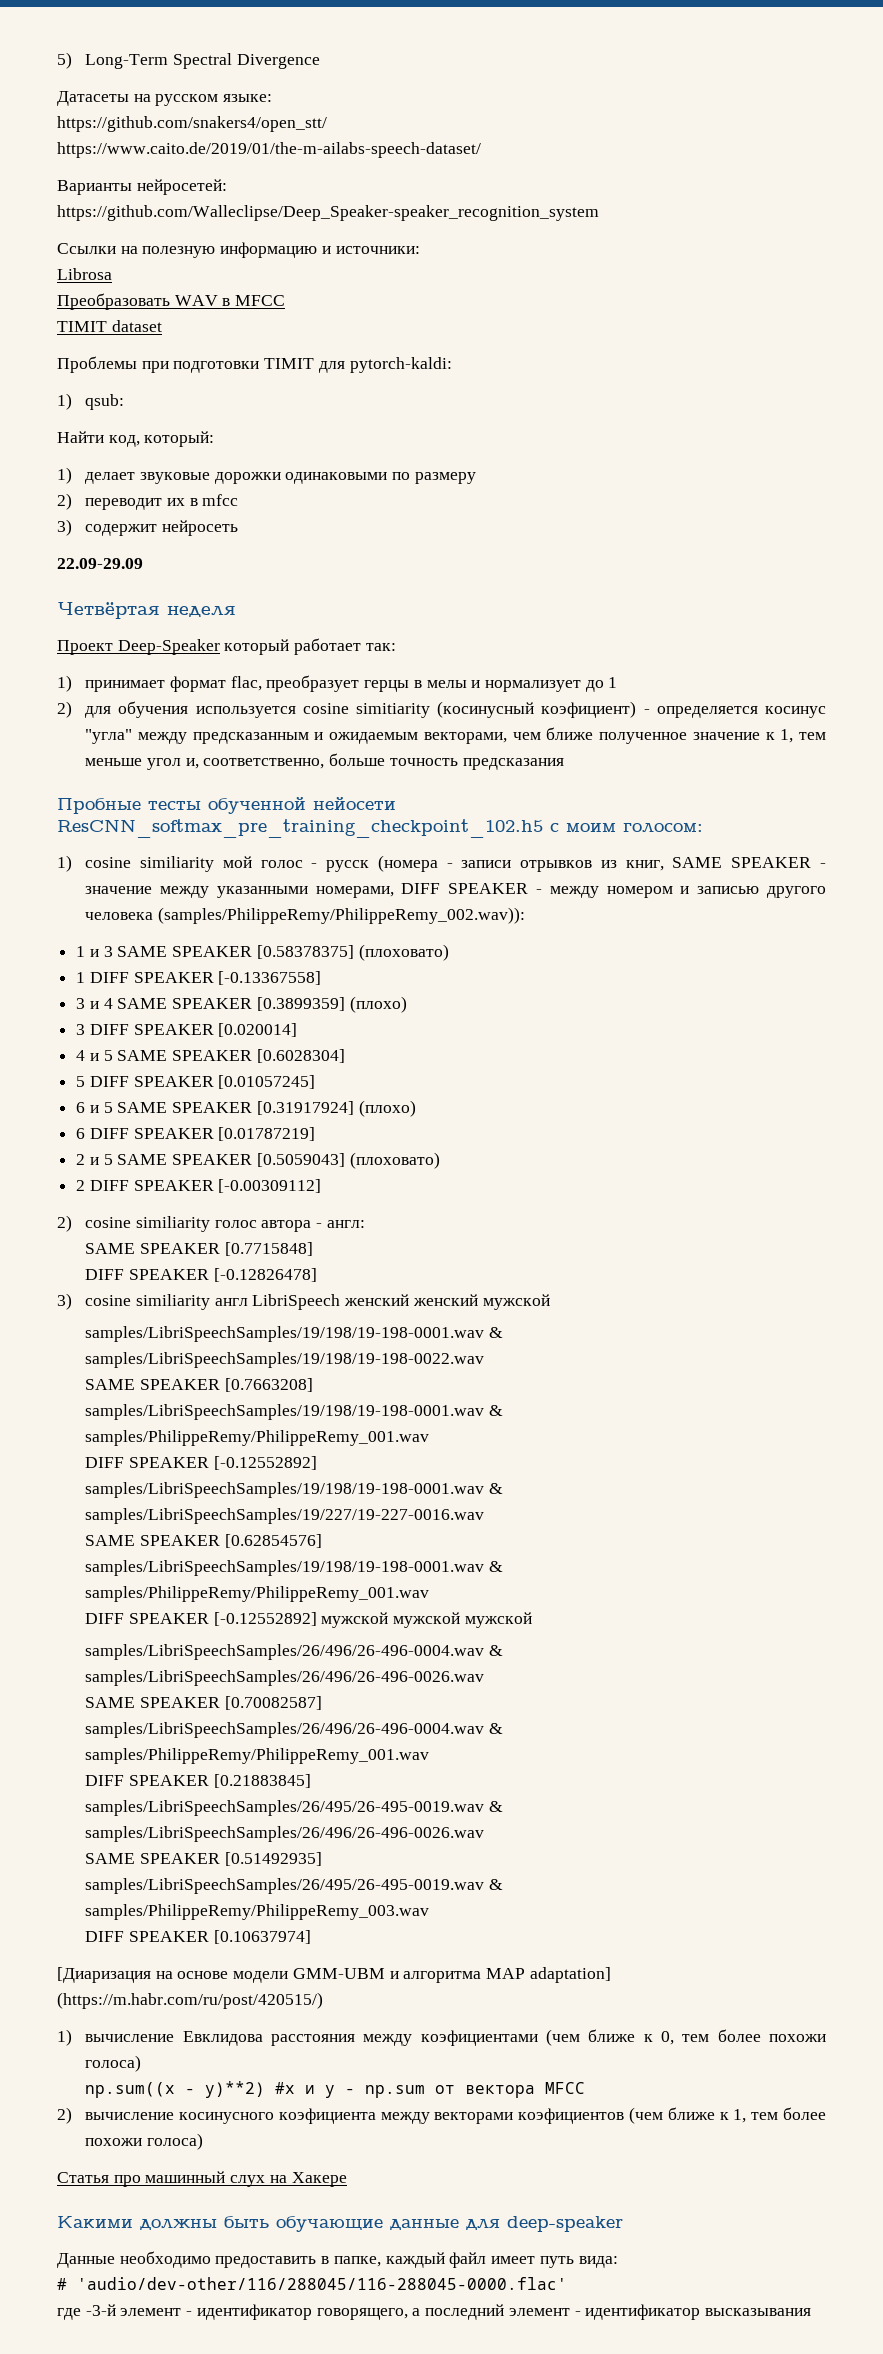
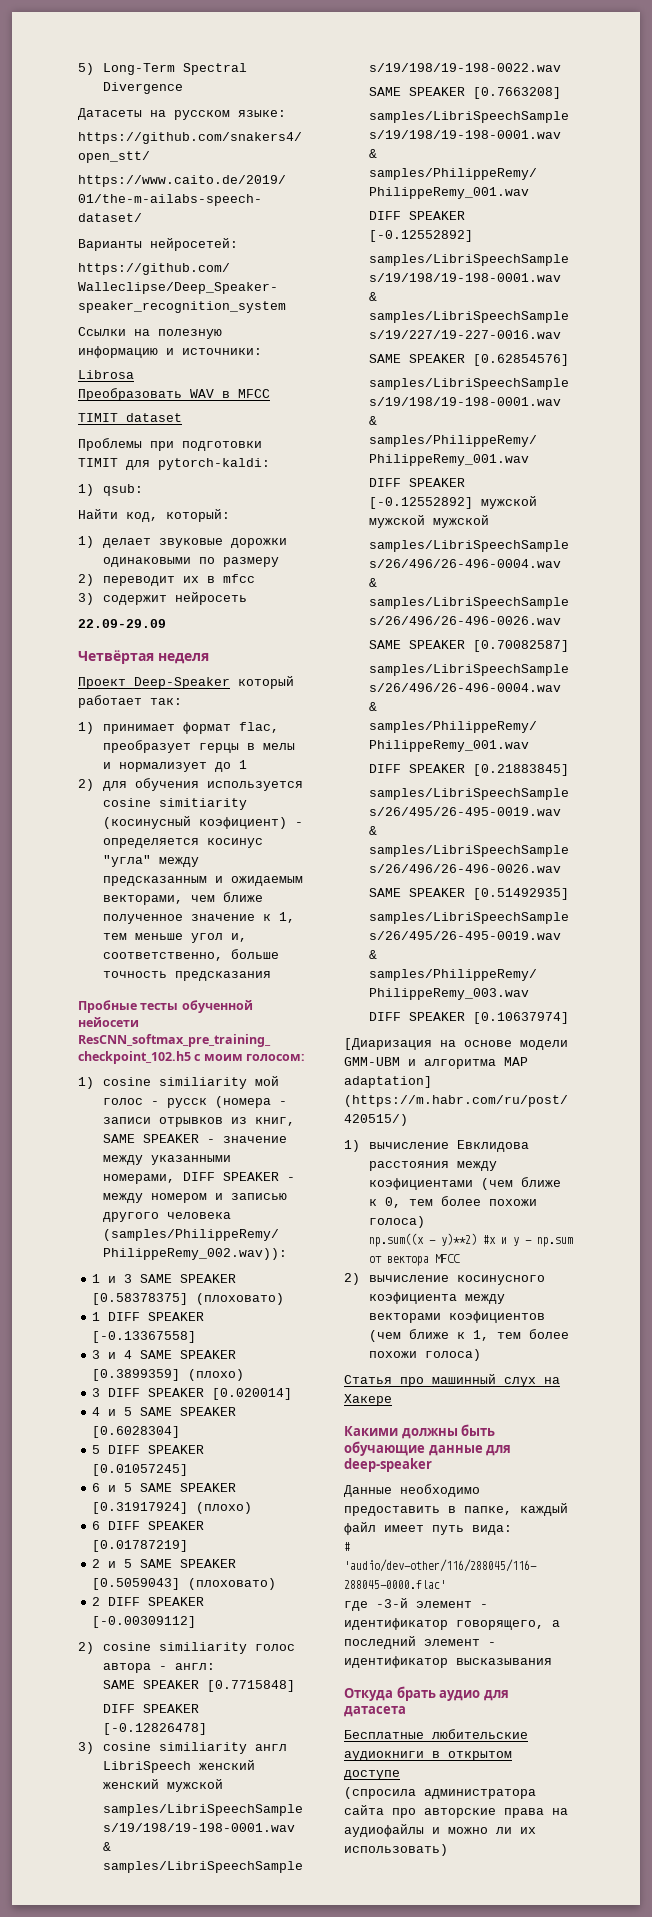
+ Откуда брать аудио для датасета
+ Бесплатные любительские аудиокниги в открытом доступе
+ (спросила администратора сайта про авторские права на аудиофайлы и можно ли их использовать)

